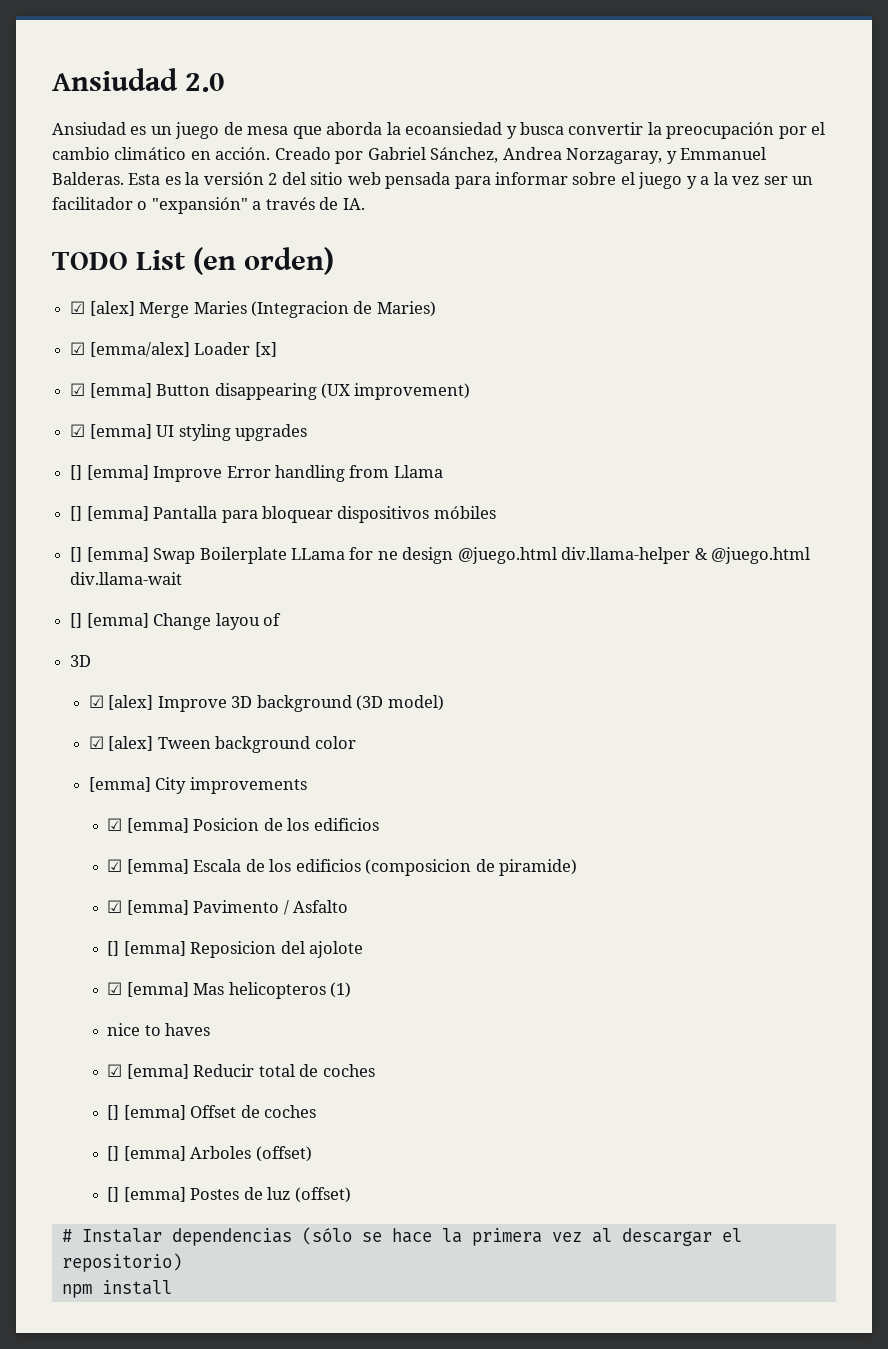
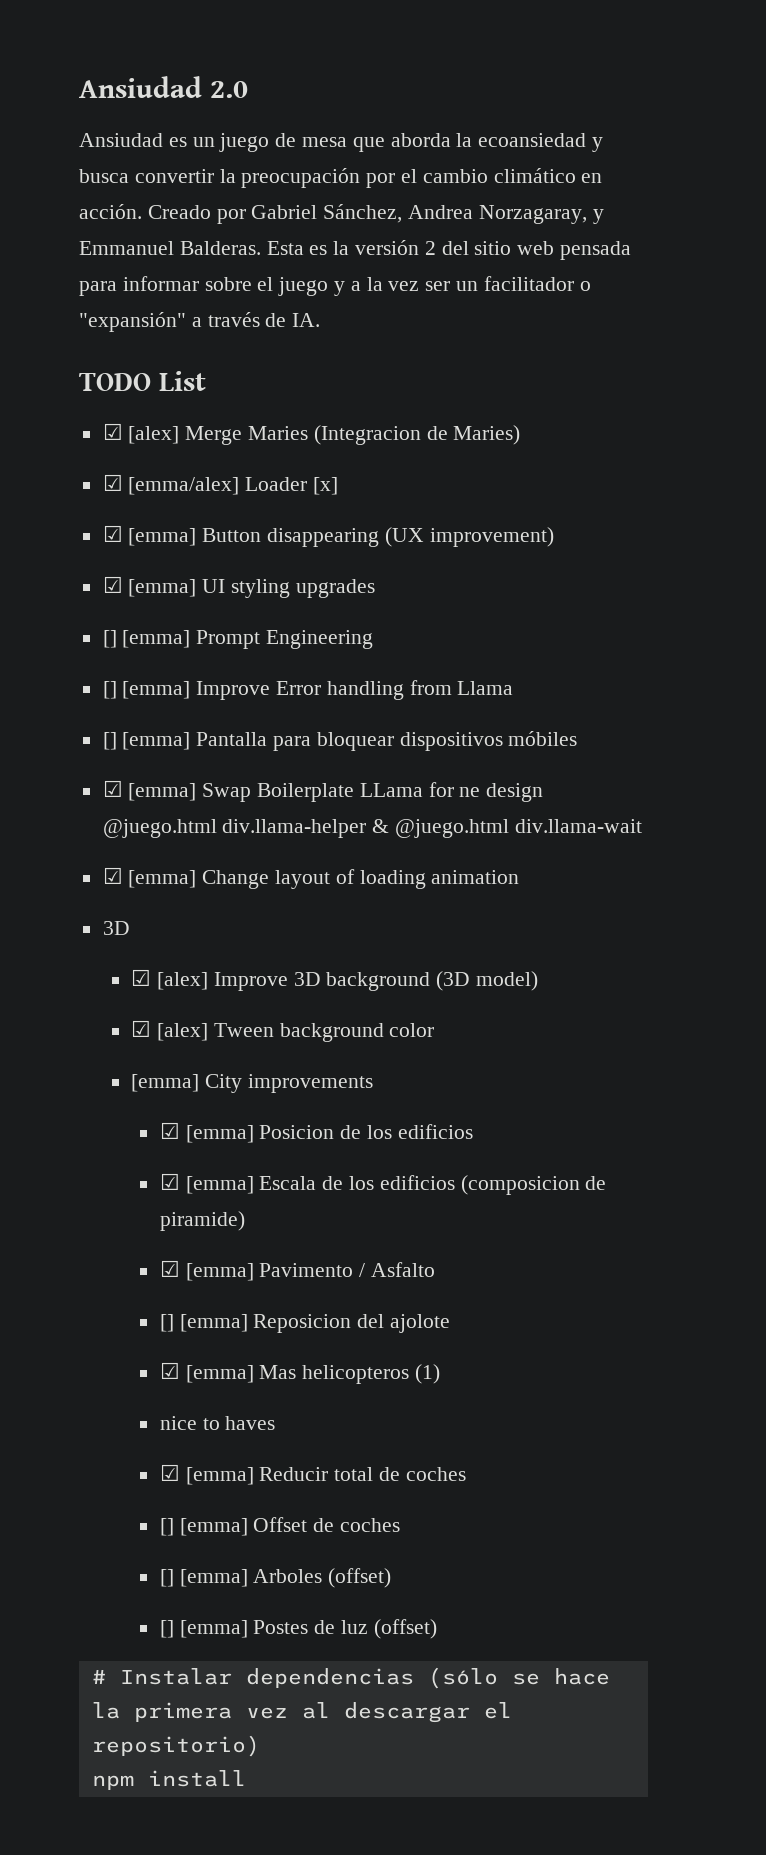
- TODO List (en orden)
+ TODO List
+ [] [emma] Prompt Engineering
- [] [emma] Swap Boilerplate LLama for ne design @juego.html div.llama-helper & @juego.html div.llama-wait
+ ☑ [emma] Swap Boilerplate LLama for ne design @juego.html div.llama-helper & @juego.html div.llama-wait
- [] [emma] Change layou of
+ ☑ [emma] Change layout of loading animation

